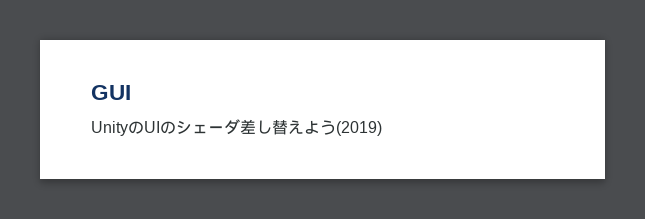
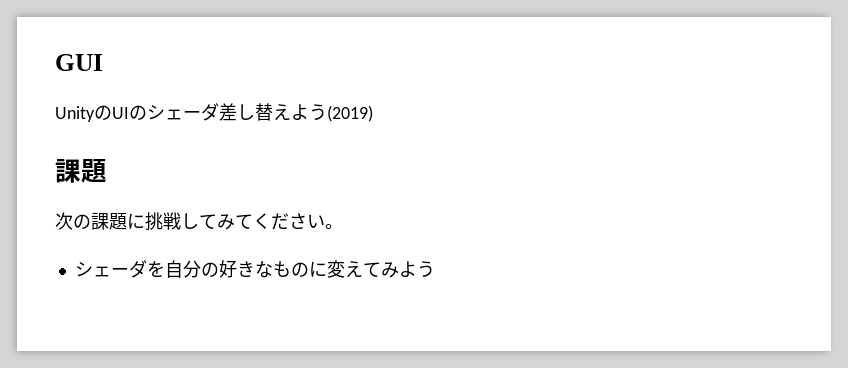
  UnityのUIのシェーダ差し替えよう(2019)
+ 課題
+ 次の課題に挑戦してみてください。
+ シェーダを自分の好きなものに変えてみよう

